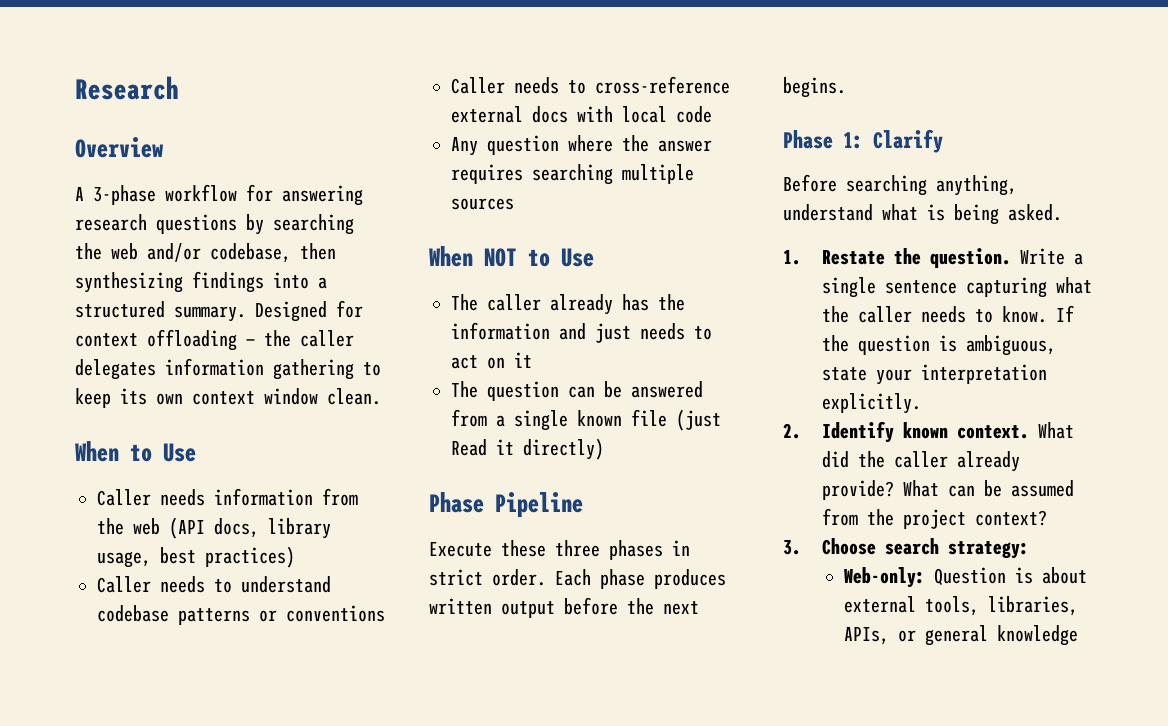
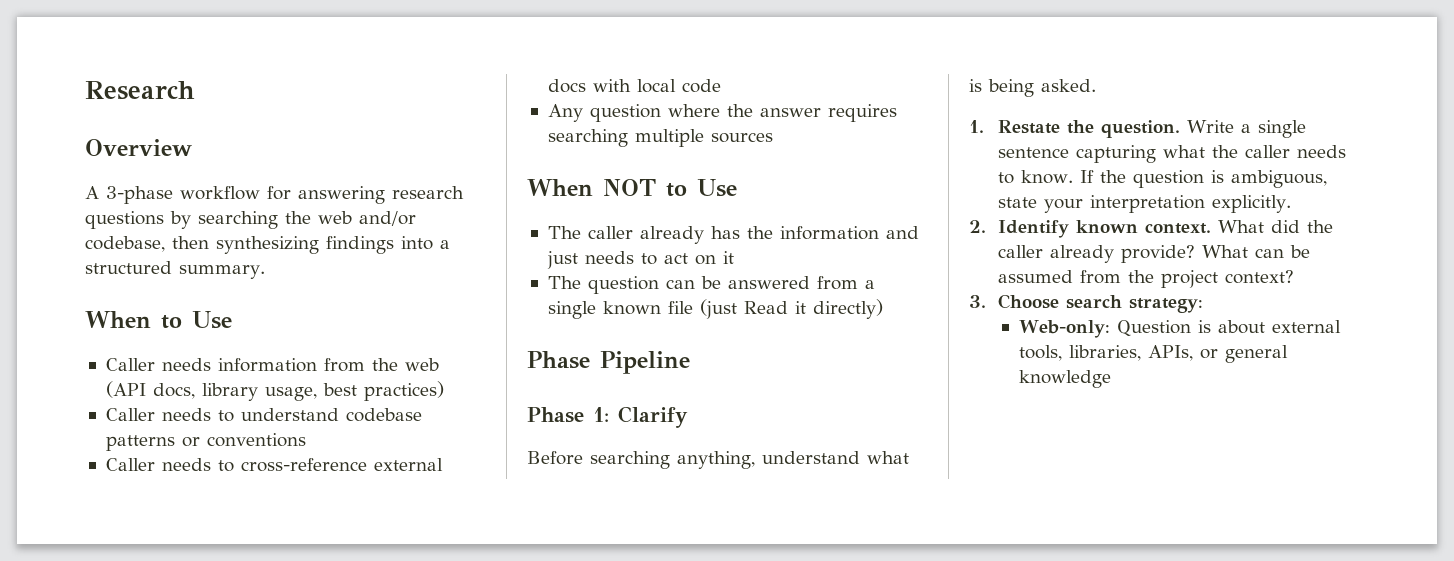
- Designed for context offloading — the caller delegates information gathering to keep its own context window clean.
- Execute these three phases in strict order. Each phase produces written output before the next begins.

